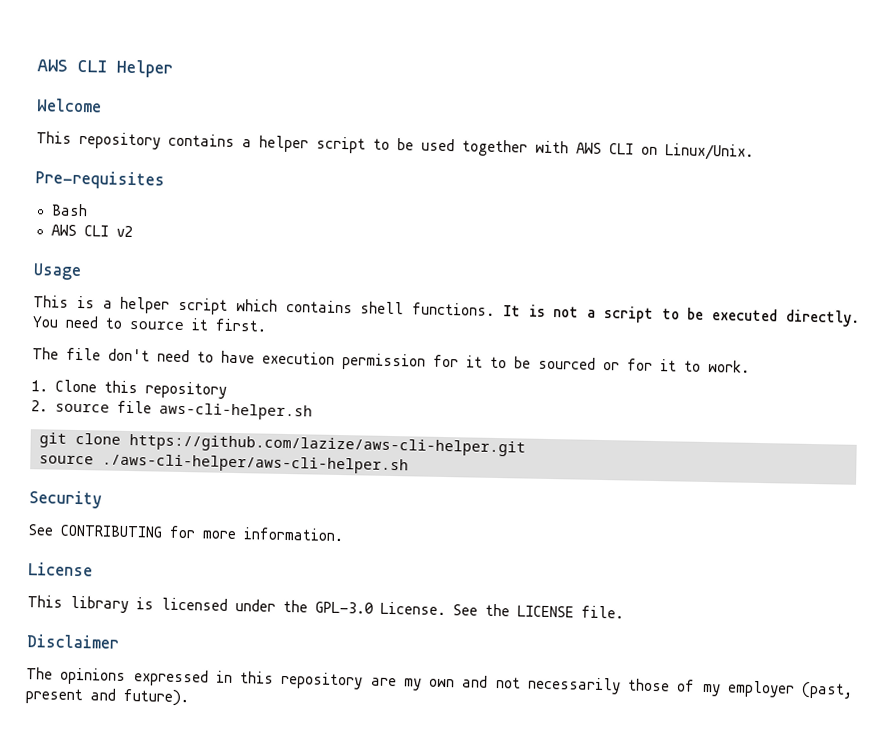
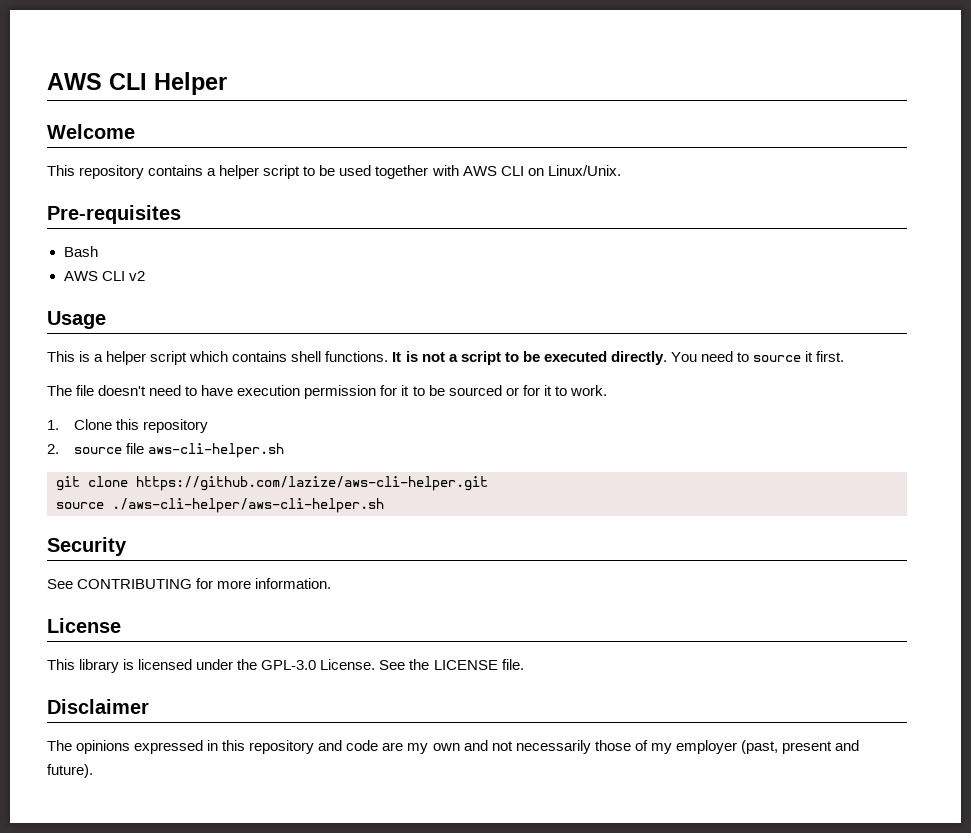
- The file don't need to have execution permission for it to be sourced or for it to work.
+ The file doesn't need to have execution permission for it to be sourced or for it to work.
- The opinions expressed in this repository are my own and not necessarily those of my employer (past, present and future).
+ The opinions expressed in this repository and code are my own and not necessarily those of my employer (past, present and future).

